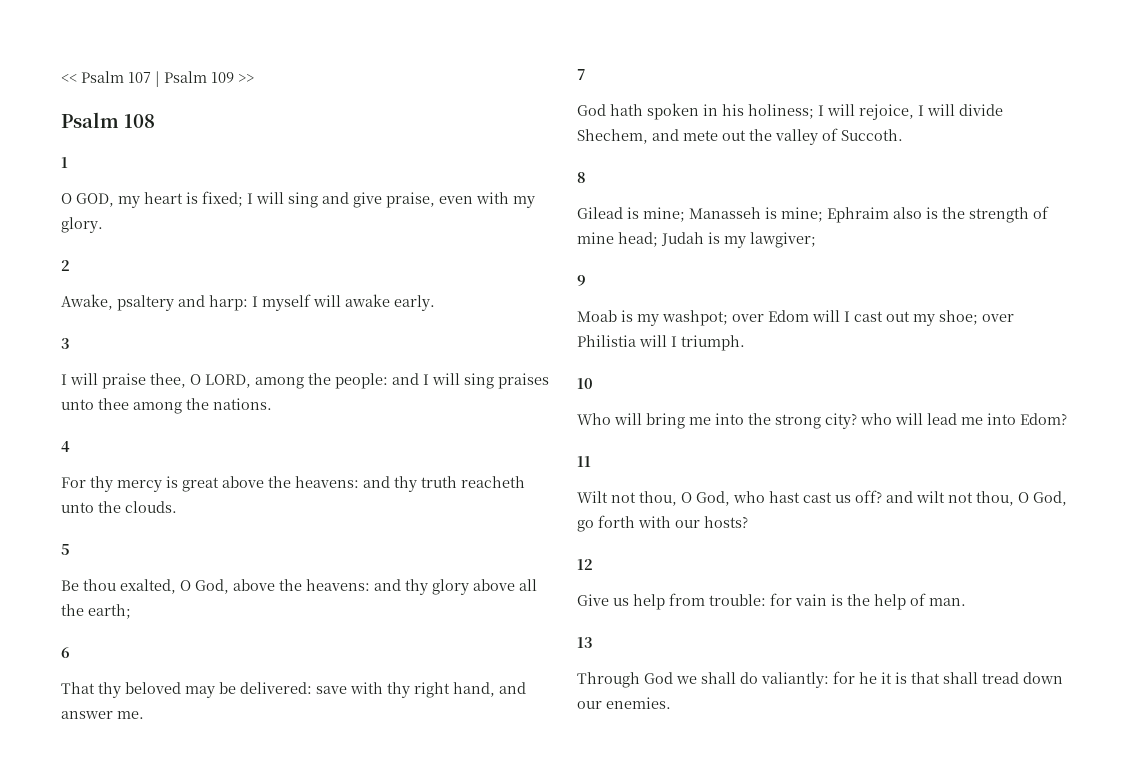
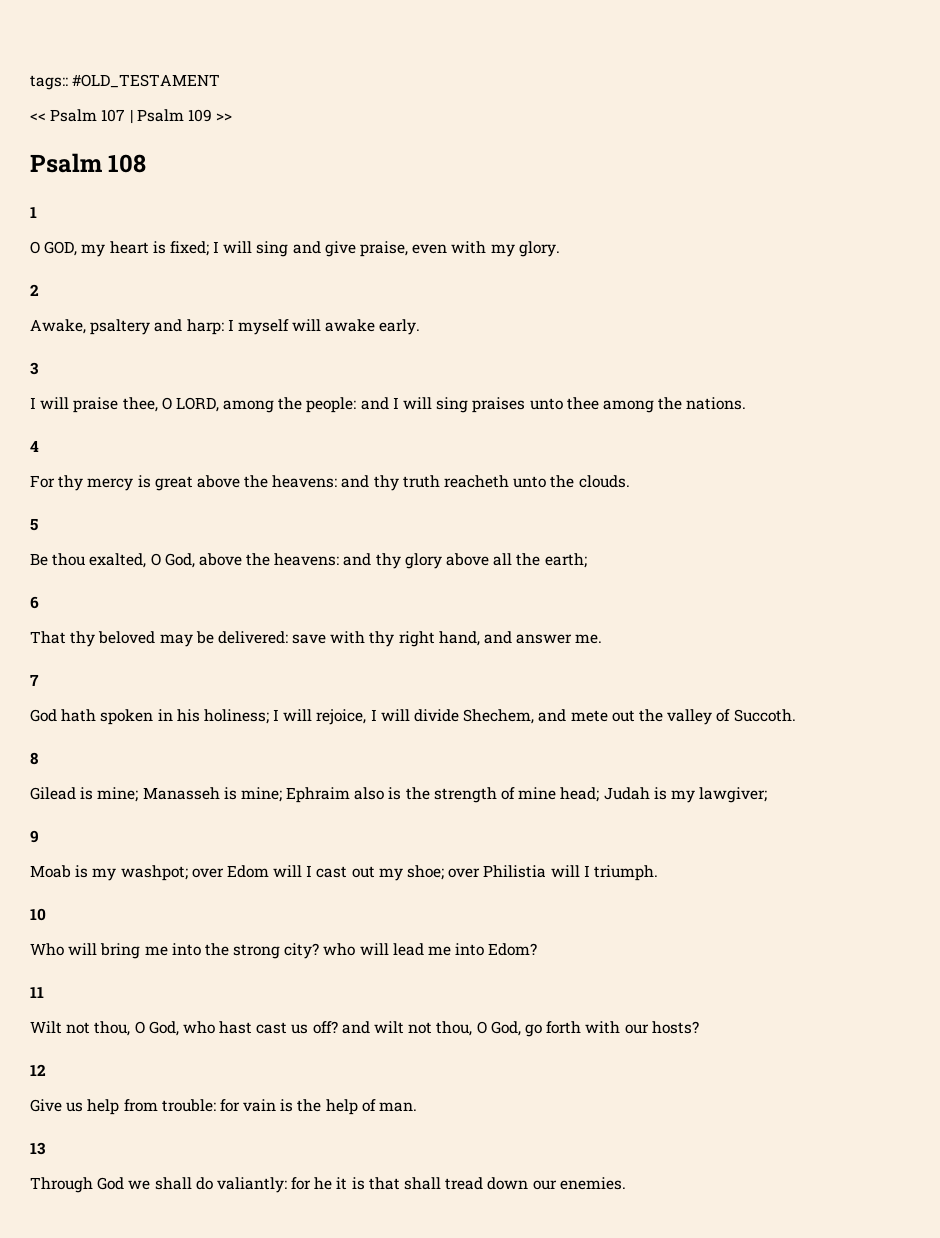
+ tags:: #OLD_TESTAMENT

